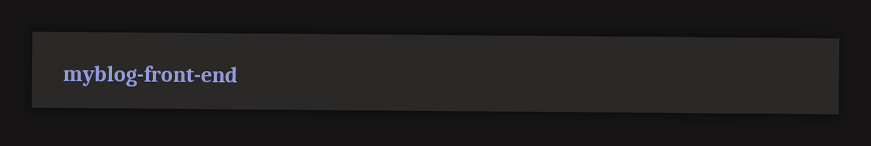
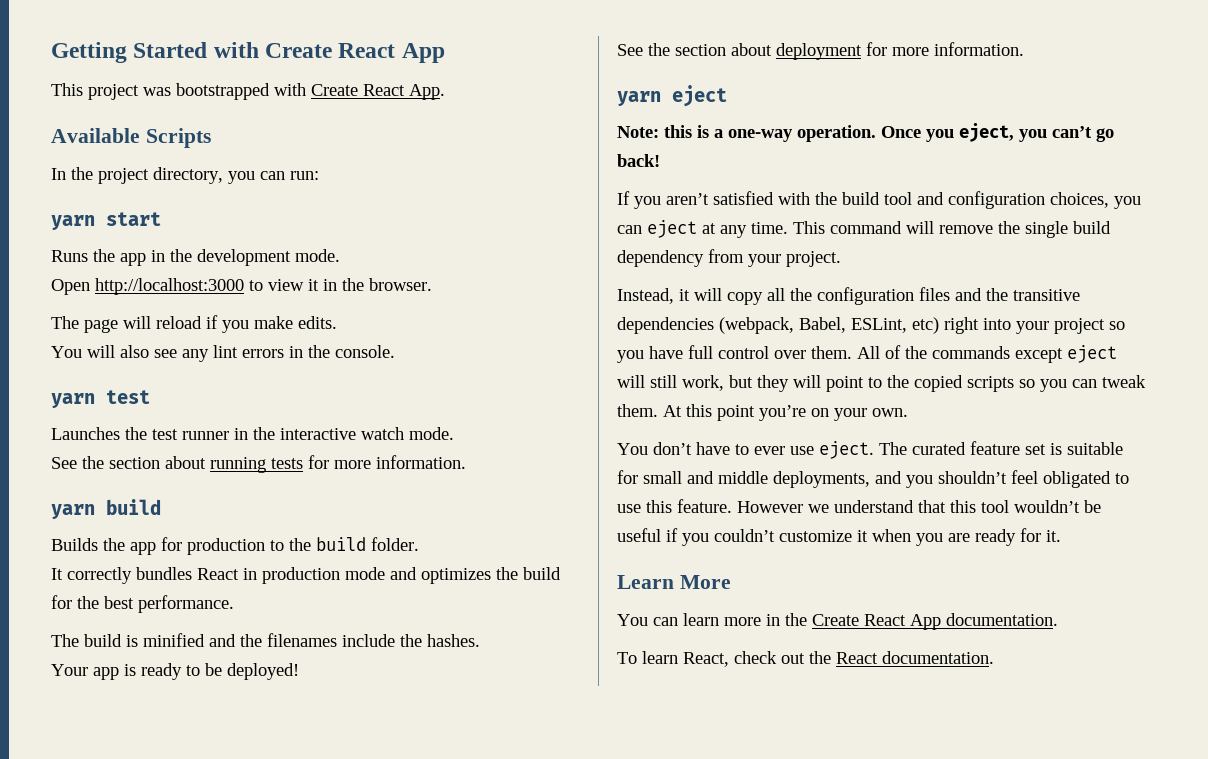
- myblog-front-end
+ Getting Started with Create React App
+ This project was bootstrapped with Create React App.
+ Available Scripts
+ In the project directory, you can run:
+ yarn start
+ Runs the app in the development mode.
+ Open http://localhost:3000 to view it in the browser.
+ The page will reload if you make edits.
+ You will also see any lint errors in the console.
+ yarn test
+ Launches the test runner in the interactive watch mode.
+ See the section about running tests for more information.
+ yarn build
+ Builds the app for production to the build folder.
+ It correctly bundles React in production mode and optimizes the build for the best performance.
+ The build is minified and the filenames include the hashes.
+ Your app is ready to be deployed!
+ See the section about deployment for more information.
+ yarn eject
+ Note: this is a one-way operation. Once you eject, you can’t go back!
+ If you aren’t satisfied with the build tool and configuration choices, you can eject at any time. This command will remove the single build dependency from your project.
+ Instead, it will copy all the configuration files and the transitive dependencies (webpack, Babel, ESLint, etc) right into your project so you have full control over them. All of the commands except eject will still work, but they will point to the copied scripts so you can tweak them. At this point you’re on your own.
+ You don’t have to ever use eject. The curated feature set is suitable for small and middle deployments, and you shouldn’t feel obligated to use this feature. However we understand that this tool wouldn’t be useful if you couldn’t customize it when you are ready for it.
+ Learn More
+ You can learn more in the Create React App documentation.
+ To learn React, check out the React documentation.

